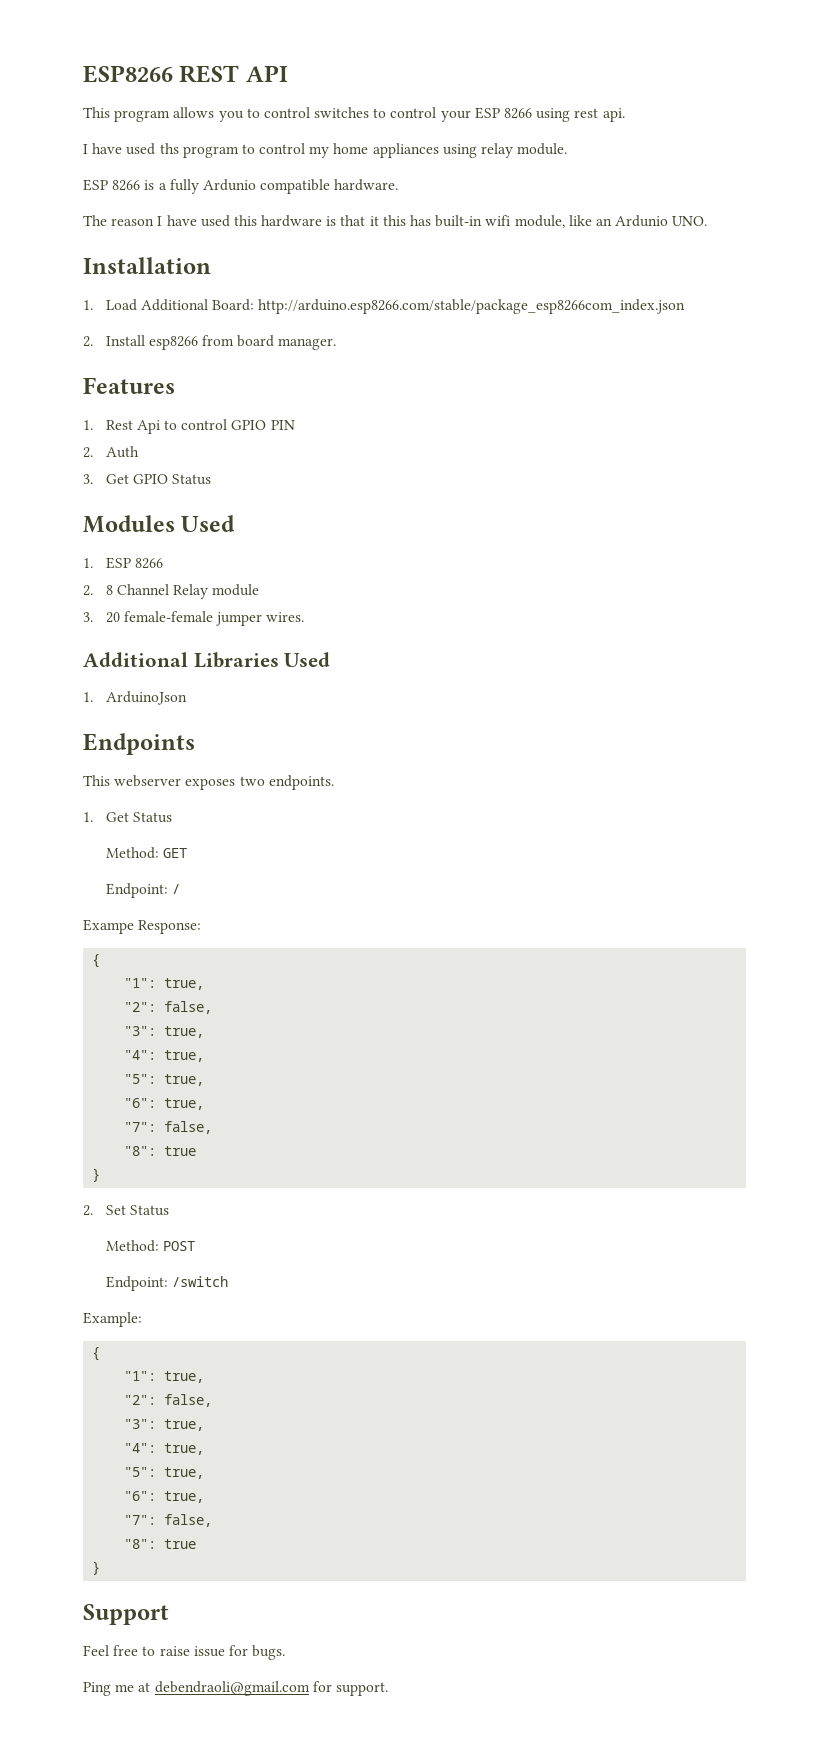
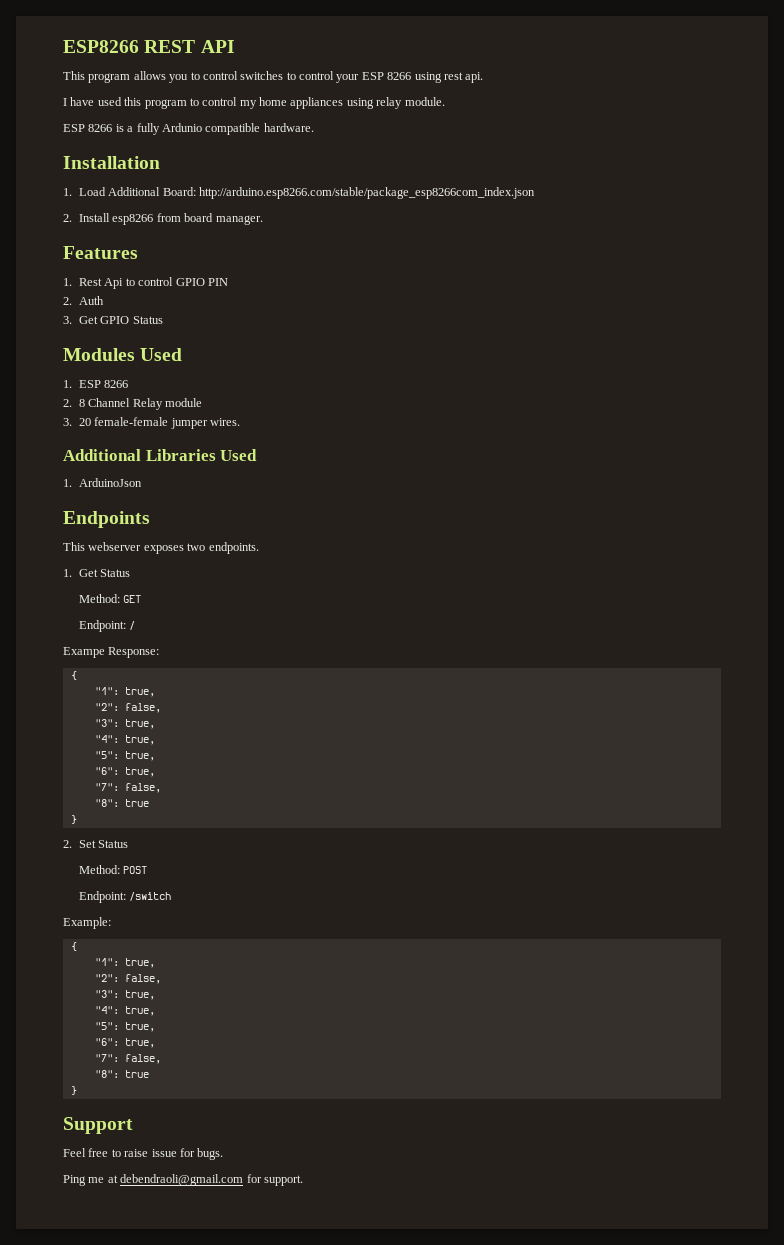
- I have used ths program to control my home appliances using relay module.
+ I have used this program to control my home appliances using relay module.
- The reason I have used this hardware is that it this has built-in wifi module, like an Ardunio UNO.

